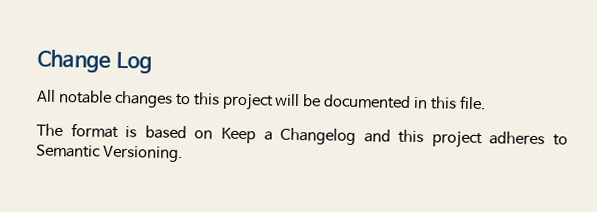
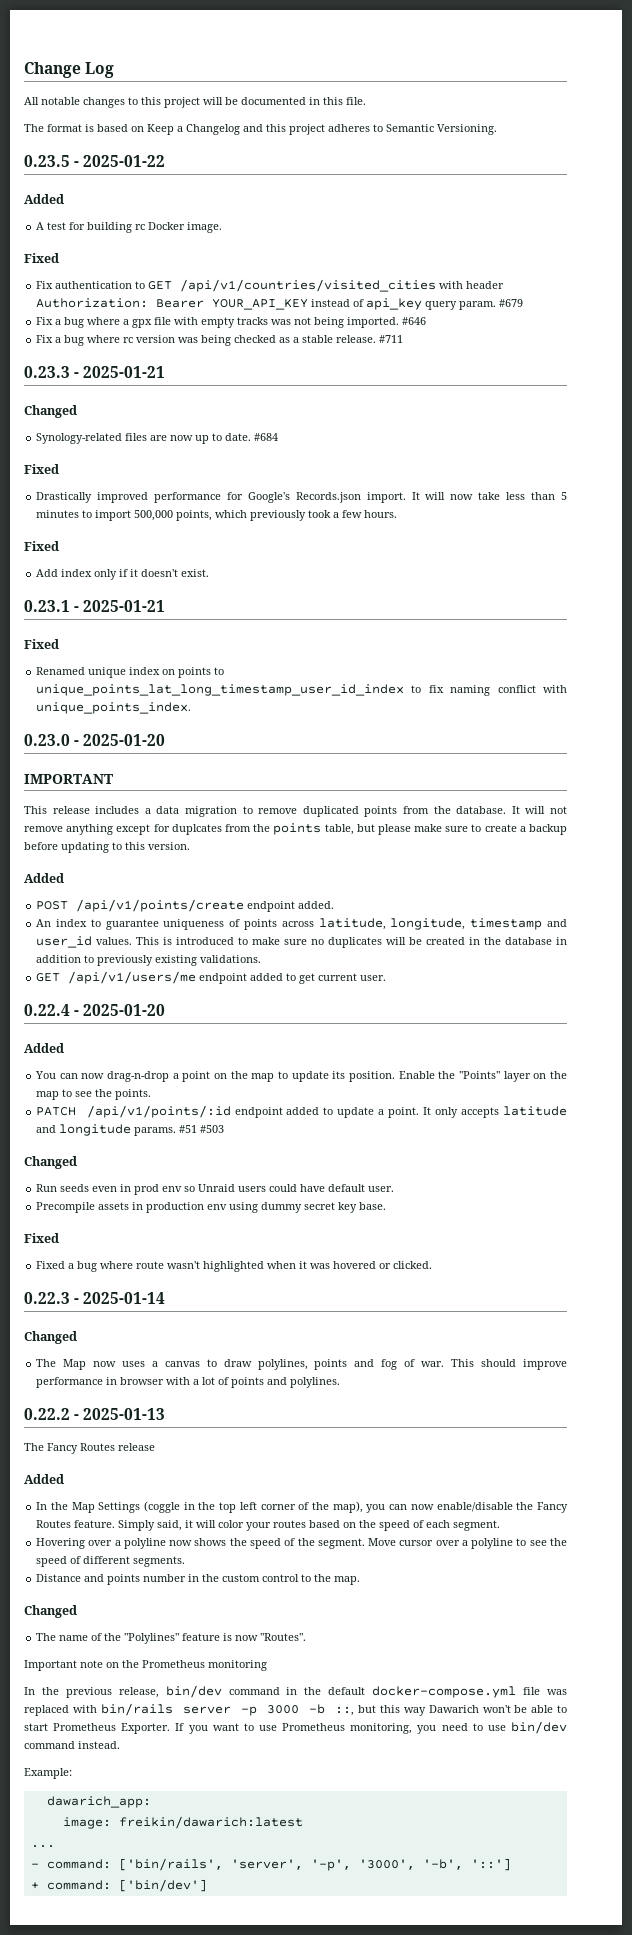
+ 0.23.5 - 2025-01-22
+ Added
+ A test for building rc Docker image.
+ Fixed
+ Fix authentication to GET /api/v1/countries/visited_cities with header Authorization: Bearer YOUR_API_KEY instead of api_key query param. #679
+ Fix a bug where a gpx file with empty tracks was not being imported. #646
+ Fix a bug where rc version was being checked as a stable release. #711
+ 0.23.3 - 2025-01-21
+ Changed
+ Synology-related files are now up to date. #684
+ Fixed
+ Drastically improved performance for Google's Records.json import. It will now take less than 5 minutes to import 500,000 points, which previously took a few hours.
+ Fixed
+ Add index only if it doesn't exist.
+ 0.23.1 - 2025-01-21
+ Fixed
+ Renamed unique index on points to unique_points_lat_long_timestamp_user_id_index to fix naming conflict with unique_points_index.
+ 0.23.0 - 2025-01-20
+ IMPORTANT
+ This release includes a data migration to remove duplicated points from the database. It will not remove anything except for duplcates from the points table, but please make sure to create a backup before updating to this version.
+ Added
+ POST /api/v1/points/create endpoint added.
+ An index to guarantee uniqueness of points across latitude, longitude, timestamp and user_id values. This is introduced to make sure no duplicates will be created in the database in addition to previously existing validations.
+ GET /api/v1/users/me endpoint added to get current user.
+ 0.22.4 - 2025-01-20
+ Added
+ You can now drag-n-drop a point on the map to update its position. Enable the "Points" layer on the map to see the points.
+ PATCH /api/v1/points/:id endpoint added to update a point. It only accepts latitude and longitude params. #51 #503
+ Changed
+ Run seeds even in prod env so Unraid users could have default user.
+ Precompile assets in production env using dummy secret key base.
+ Fixed
+ Fixed a bug where route wasn't highlighted when it was hovered or clicked.
+ 0.22.3 - 2025-01-14
+ Changed
+ The Map now uses a canvas to draw polylines, points and fog of war. This should improve performance in browser with a lot of points and polylines.
+ 0.22.2 - 2025-01-13
+ The Fancy Routes release
+ Added
+ In the Map Settings (coggle in the top left corner of the map), you can now enable/disable the Fancy Routes feature. Simply said, it will color your routes based on the speed of each segment.
+ Hovering over a polyline now shows the speed of the segment. Move cursor over a polyline to see the speed of different segments.
+ Distance and points number in the custom control to the map.
+ Changed
+ The name of the "Polylines" feature is now "Routes".
+ Important note on the Prometheus monitoring
+ In the previous release, bin/dev command in the default docker-compose.yml file was replaced with bin/rails server -p 3000 -b ::, but this way Dawarich won't be able to start Prometheus Exporter. If you want to use Prometheus monitoring, you need to use bin/dev command instead.
+ Example:
+ dawarich_app:
+ image: freikin/dawarich:latest
+ ...
+ - command: ['bin/rails', 'server', '-p', '3000', '-b', '::']
+ + command: ['bin/dev']

